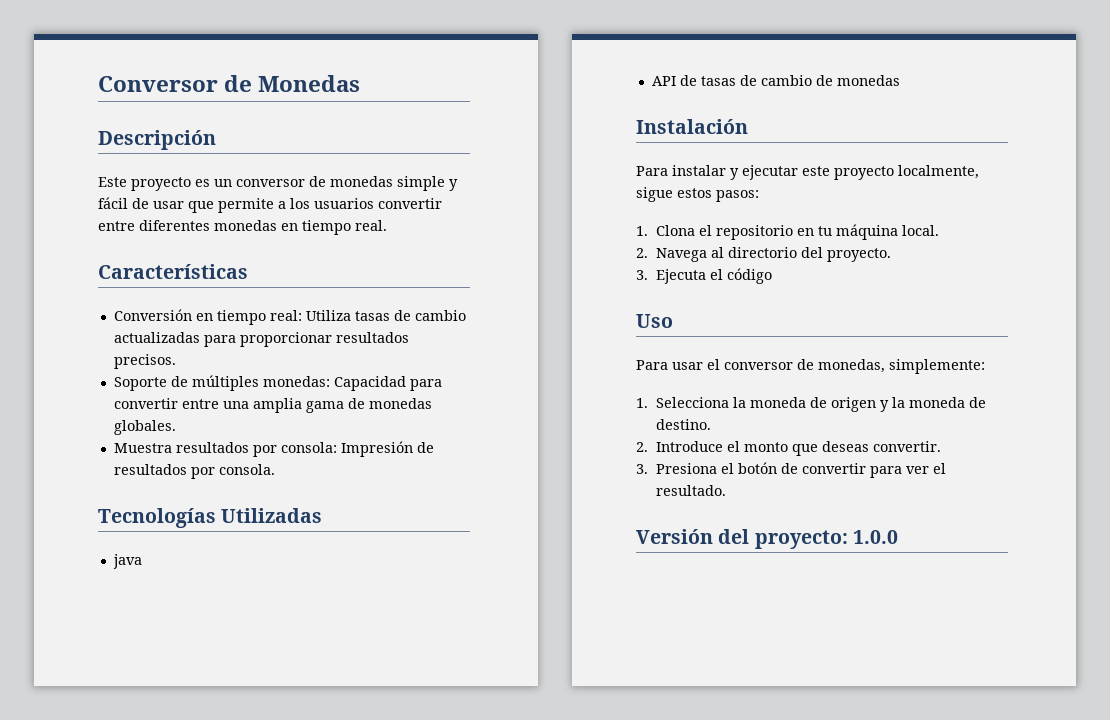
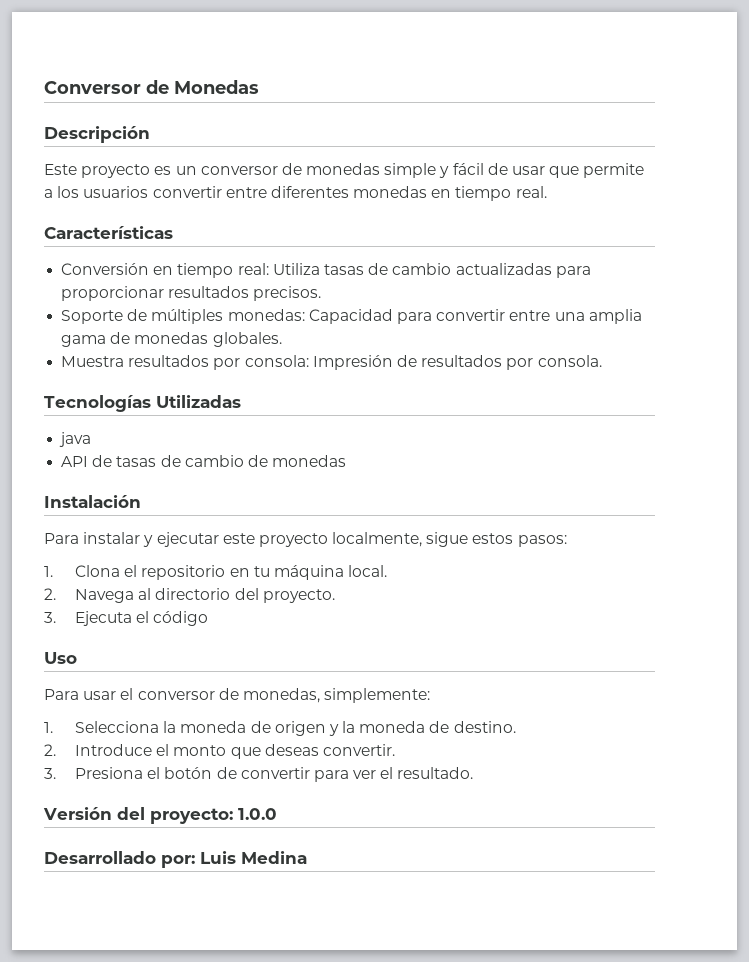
+ Desarrollado por: Luis Medina

